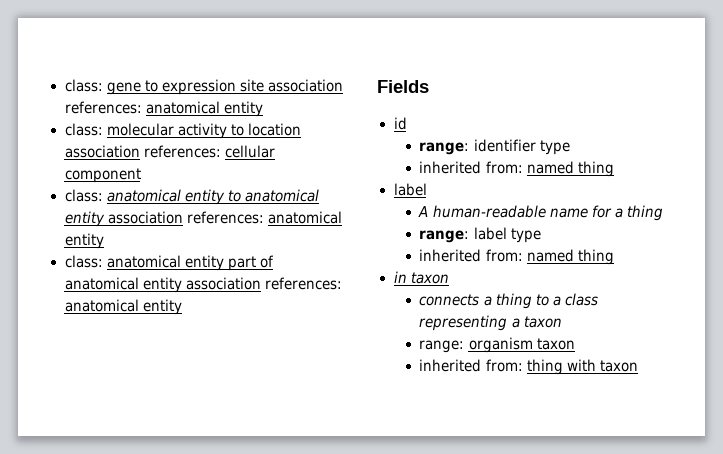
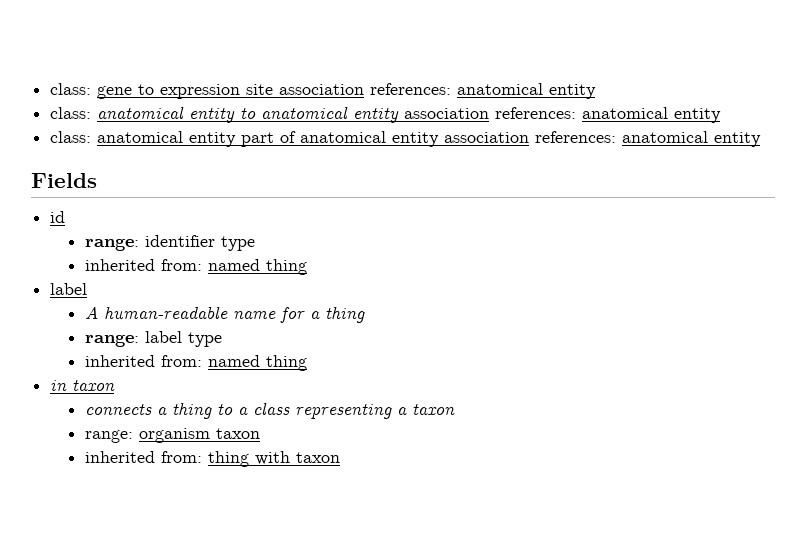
- class: molecular activity to location association references: cellular component

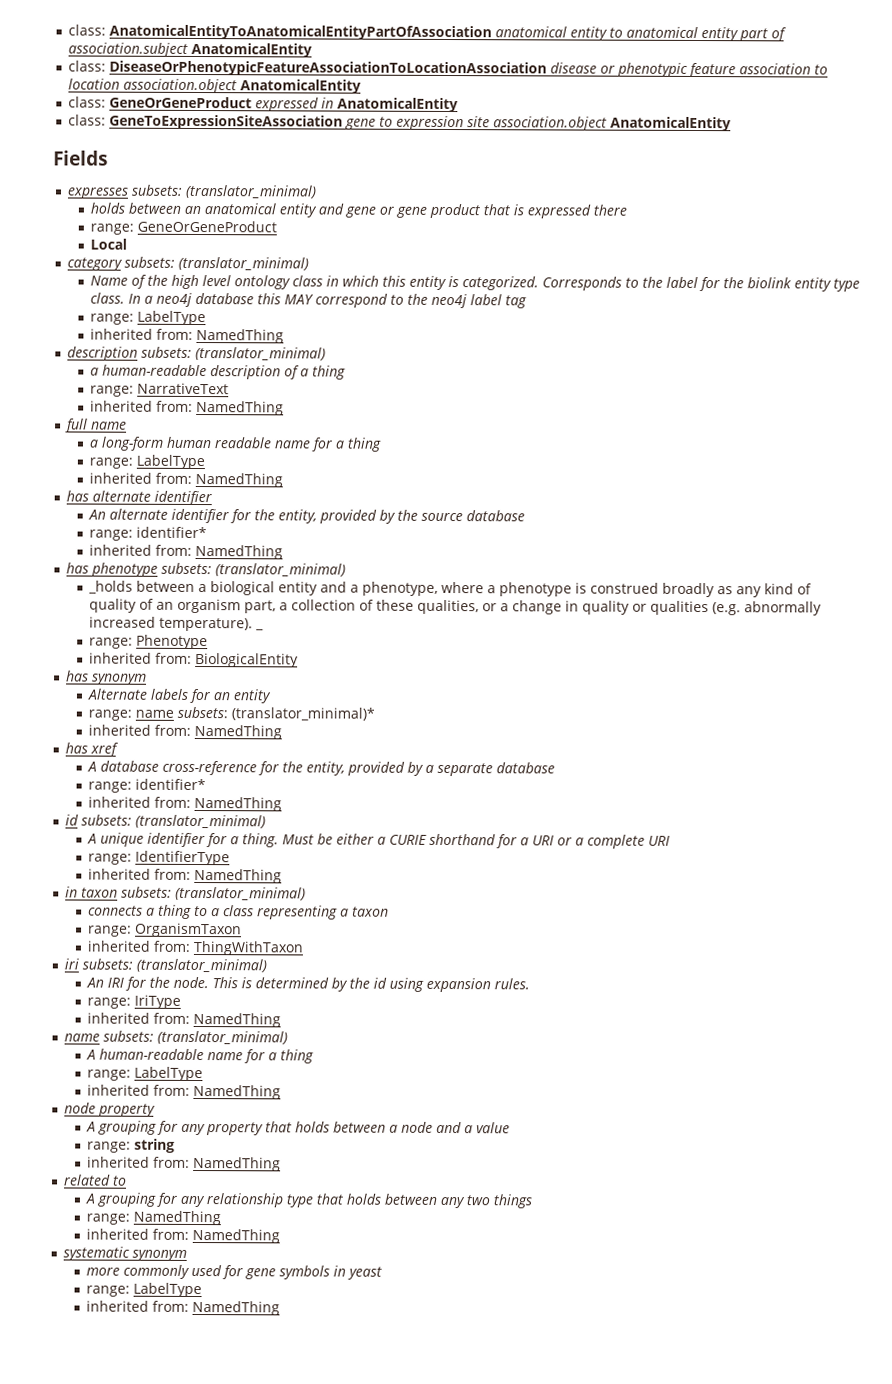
- class: gene to expression site association references: anatomical entity
- class: anatomical entity to anatomical entity association references: anatomical entity
- class: anatomical entity part of anatomical entity association references: anatomical entity
+ class: AnatomicalEntityToAnatomicalEntityPartOfAssociation anatomical entity to anatomical entity part of association.subject AnatomicalEntity
+ class: DiseaseOrPhenotypicFeatureAssociationToLocationAssociation disease or phenotypic feature association to location association.object AnatomicalEntity
+ class: GeneOrGeneProduct expressed in AnatomicalEntity
+ class: GeneToExpressionSiteAssociation gene to expression site association.object AnatomicalEntity
  Fields
- id
- range: identifier type
- inherited from: named thing
- label
- A human-readable name for a thing
- range: label type
- inherited from: named thing
+ expresses subsets: (translator_minimal)
+ holds between an anatomical entity and gene or gene product that is expressed there
+ range: GeneOrGeneProduct
+ Local
+ category subsets: (translator_minimal)
+ Name of the high level ontology class in which this entity is categorized. Corresponds to the label for the biolink entity type class. In a neo4j database this MAY correspond to the neo4j label tag
+ range: LabelType
+ inherited from: NamedThing
+ description subsets: (translator_minimal)
+ a human-readable description of a thing
+ range: NarrativeText
+ inherited from: NamedThing
+ full name
+ a long-form human readable name for a thing
+ range: LabelType
+ inherited from: NamedThing
+ has alternate identifier
+ An alternate identifier for the entity, provided by the source database
+ range: identifier*
+ inherited from: NamedThing
+ has phenotype subsets: (translator_minimal)
+ _holds between a biological entity and a phenotype, where a phenotype is construed broadly as any kind of quality of an organism part, a collection of these qualities, or a change in quality or qualities (e.g. abnormally increased temperature). _
+ range: Phenotype
+ inherited from: BiologicalEntity
+ has synonym
+ Alternate labels for an entity
+ range: name subsets: (translator_minimal)*
+ inherited from: NamedThing
+ has xref
+ A database cross-reference for the entity, provided by a separate database
+ range: identifier*
+ inherited from: NamedThing
+ id subsets: (translator_minimal)
+ A unique identifier for a thing. Must be either a CURIE shorthand for a URI or a complete URI
+ range: IdentifierType
+ inherited from: NamedThing
- in taxon
+ in taxon subsets: (translator_minimal)
- range: organism taxon
- inherited from: thing with taxon
+ range: OrganismTaxon
+ inherited from: ThingWithTaxon
+ iri subsets: (translator_minimal)
+ An IRI for the node. This is determined by the id using expansion rules.
+ range: IriType
+ inherited from: NamedThing
+ name subsets: (translator_minimal)
+ A human-readable name for a thing
+ range: LabelType
+ inherited from: NamedThing
+ node property
+ A grouping for any property that holds between a node and a value
+ range: string
+ inherited from: NamedThing
+ related to
+ A grouping for any relationship type that holds between any two things
+ range: NamedThing
+ inherited from: NamedThing
+ systematic synonym
+ more commonly used for gene symbols in yeast
+ range: LabelType
+ inherited from: NamedThing

